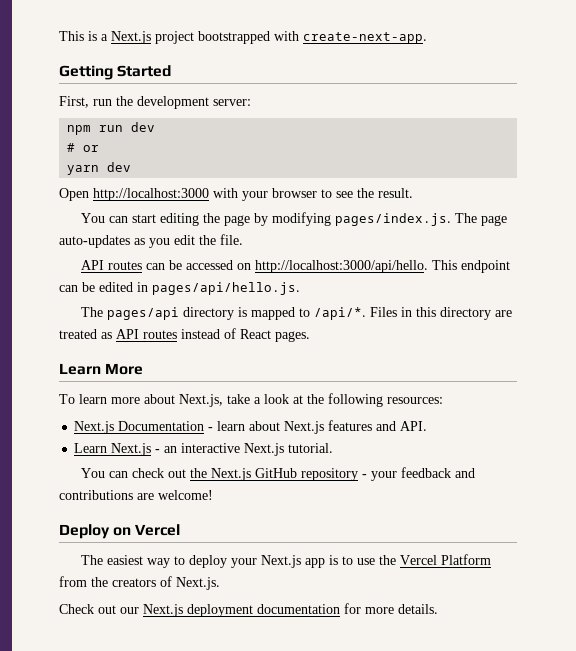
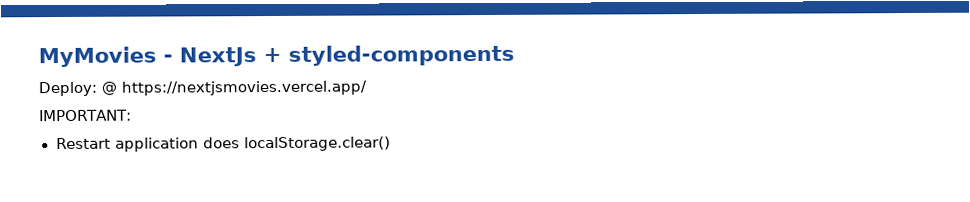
- This is a Next.js project bootstrapped with create-next-app.
- Getting Started
- First, run the development server:
- npm run dev
- # or
- yarn dev
- Open http://localhost:3000 with your browser to see the result.
- You can start editing the page by modifying pages/index.js. The page auto-updates as you edit the file.
- API routes can be accessed on http://localhost:3000/api/hello. This endpoint can be edited in pages/api/hello.js.
- The pages/api directory is mapped to /api/*. Files in this directory are treated as API routes instead of React pages.
- Learn More
- To learn more about Next.js, take a look at the following resources:
- Next.js Documentation - learn about Next.js features and API.
- Learn Next.js - an interactive Next.js tutorial.
- You can check out the Next.js GitHub repository - your feedback and contributions are welcome!
- Deploy on Vercel
- The easiest way to deploy your Next.js app is to use the Vercel Platform from the creators of Next.js.
- Check out our Next.js deployment documentation for more details.
+ MyMovies - NextJs + styled-components
+ Deploy: @ https://nextjsmovies.vercel.app/
+ IMPORTANT:
+ Restart application does localStorage.clear()

